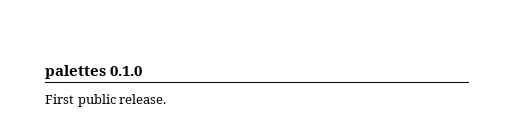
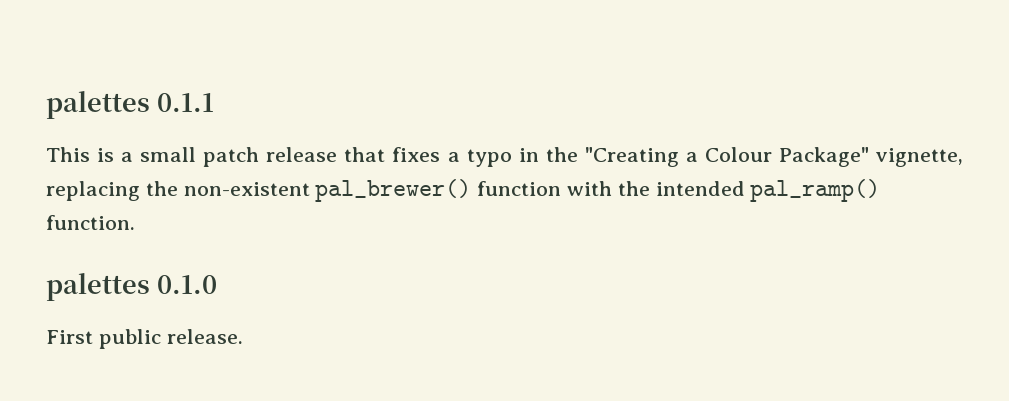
+ palettes 0.1.1
+ This is a small patch release that fixes a typo in the "Creating a Colour Package" vignette, replacing the non-existent pal_brewer() function with the intended pal_ramp() function.

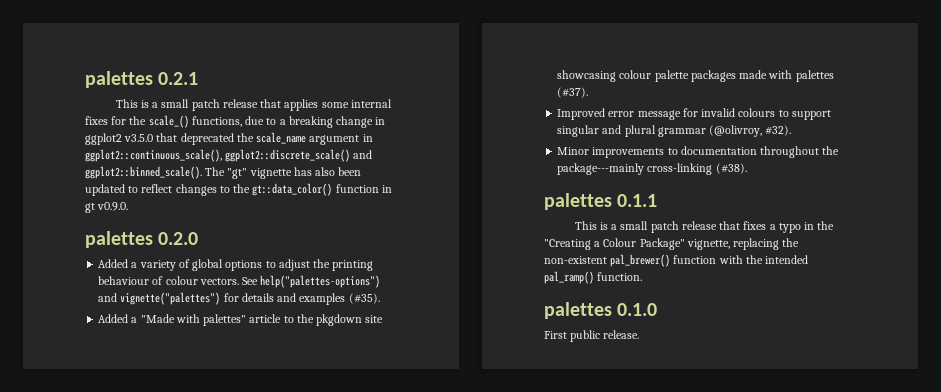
+ palettes 0.2.1
+ This is a small patch release that applies some internal fixes for the scale_() functions, due to a breaking change in ggplot2 v3.5.0 that deprecated the scale_name argument in ggplot2::continuous_scale(), ggplot2::discrete_scale() and ggplot2::binned_scale(). The "gt" vignette has also been updated to reflect changes to the gt::data_color() function in gt v0.9.0.
+ palettes 0.2.0
+ Added a variety of global options to adjust the printing behaviour of colour vectors. See help("palettes-options") and vignette("palettes") for details and examples (#35).
+ Added a "Made with palettes" article to the pkgdown site showcasing colour palette packages made with palettes (#37).
+ Improved error message for invalid colours to support singular and plural grammar (@olivroy, #32).
+ Minor improvements to documentation throughout the package---mainly cross-linking (#38).

